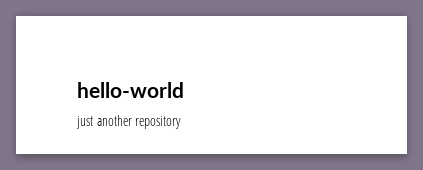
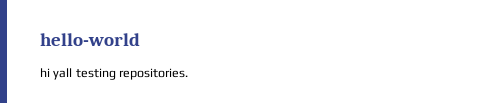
- just another repository
+ hi yall testing repositories.

